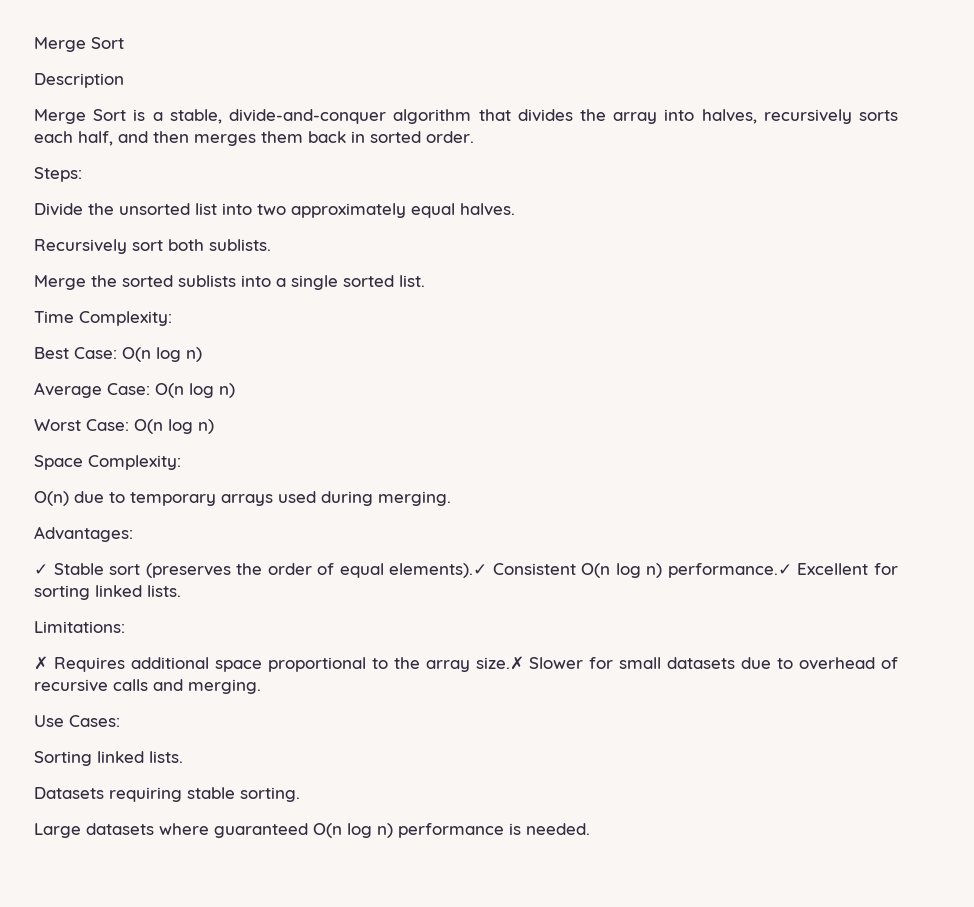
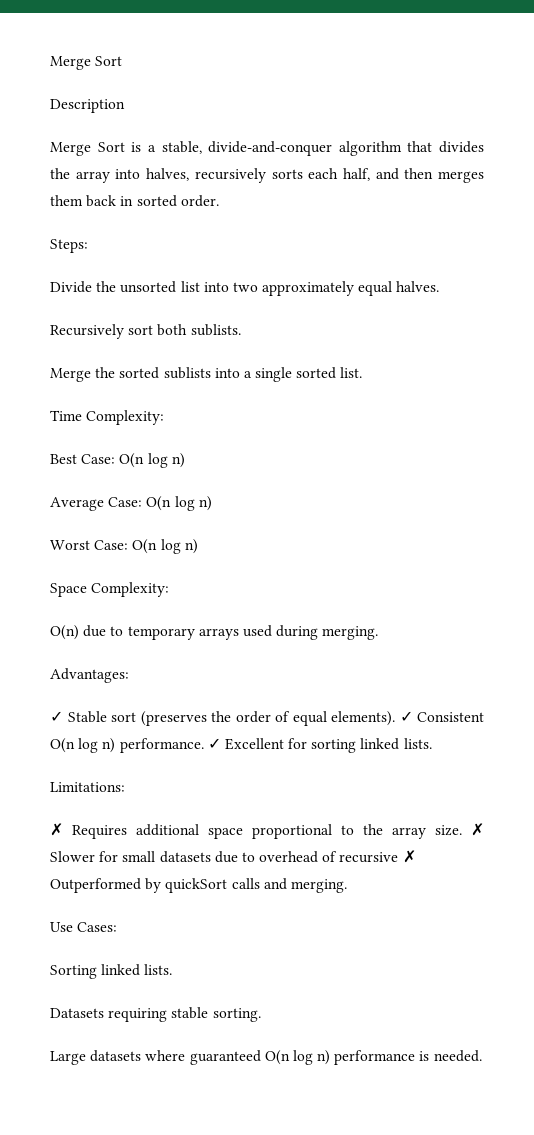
- ✓ Stable sort (preserves the order of equal elements).✓ Consistent O(n log n) performance.✓ Excellent for sorting linked lists.
+ ✓ Stable sort (preserves the order of equal elements). ✓ Consistent O(n log n) performance. ✓ Excellent for sorting linked lists.
- ✗ Requires additional space proportional to the array size.✗ Slower for small datasets due to overhead of recursive calls and merging.
+ ✗ Requires additional space proportional to the array size. ✗ Slower for small datasets due to overhead of recursive ✗ Outperformed by quickSort calls and merging.

